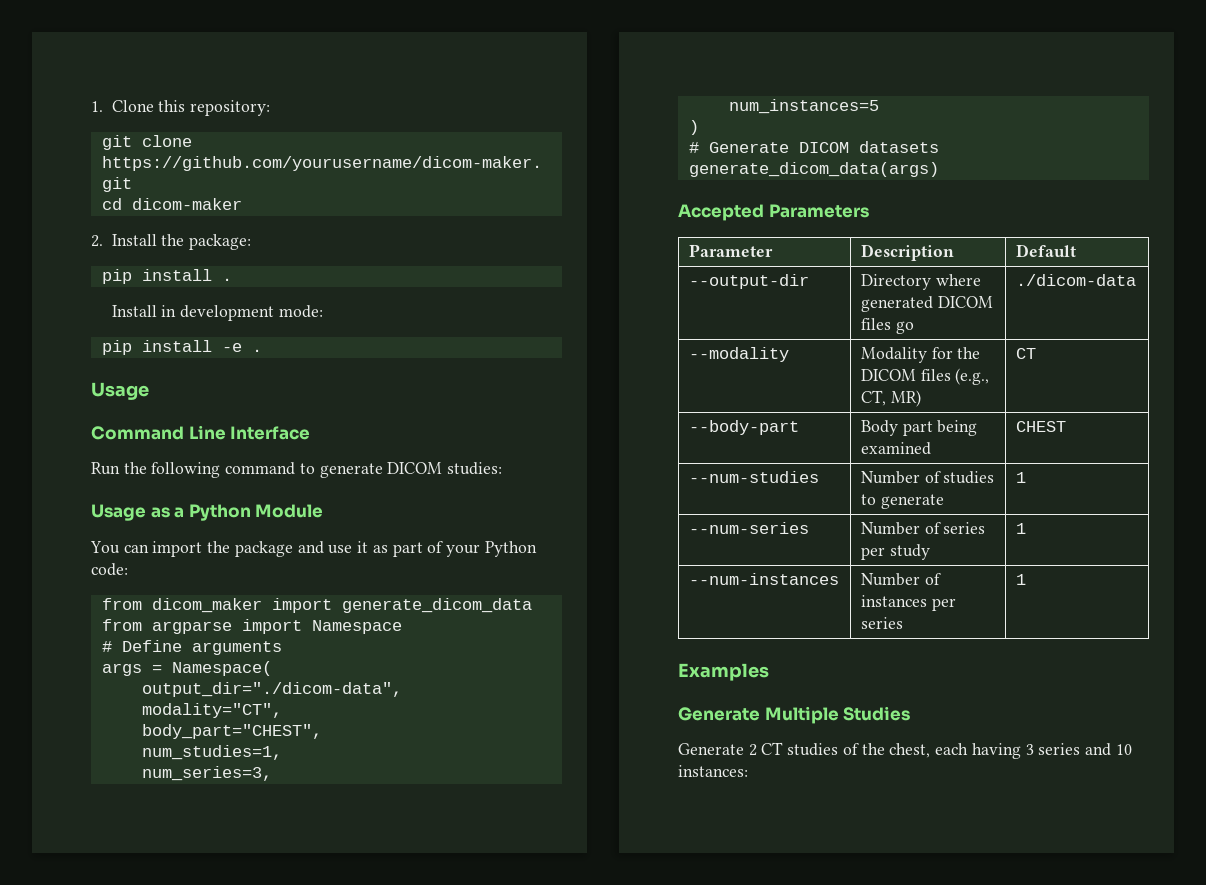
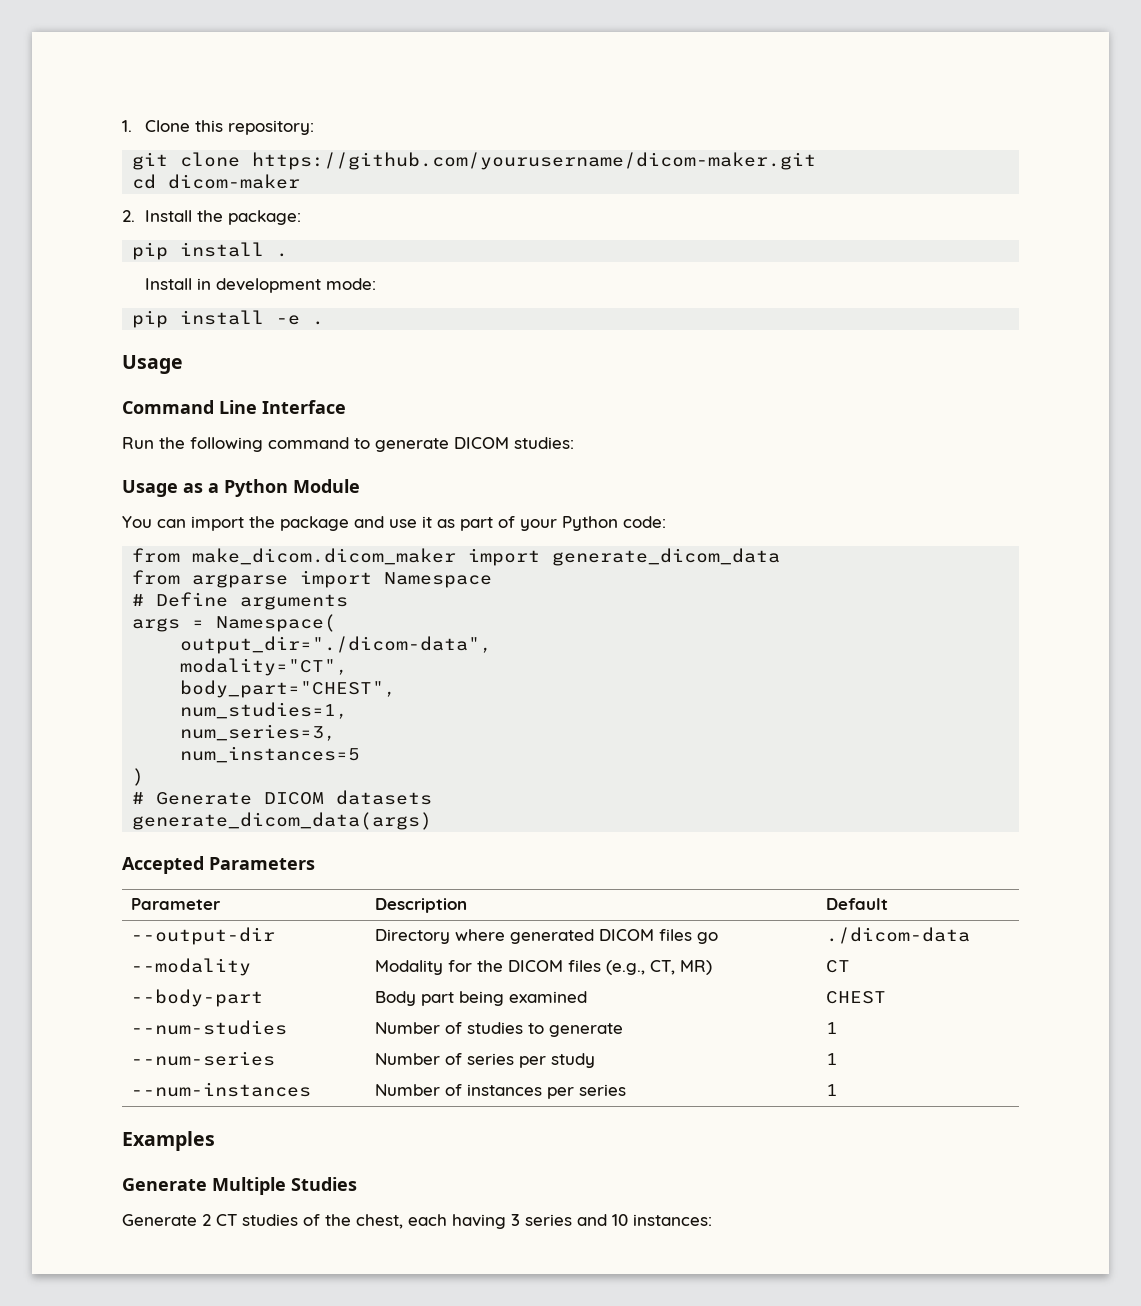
- from dicom_maker import generate_dicom_data
+ from make_dicom.dicom_maker import generate_dicom_data

